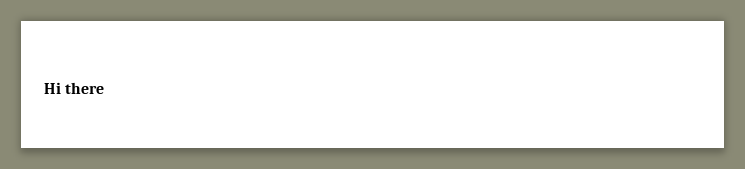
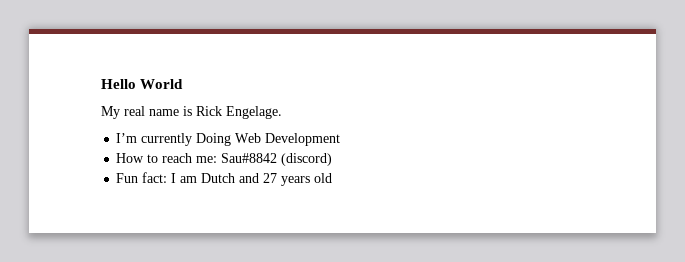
- Hi there
+ Hello World
+ My real name is Rick Engelage.
+ I’m currently Doing Web Development
+ How to reach me: Sau#8842 (discord)
+ Fun fact: I am Dutch and 27 years old

